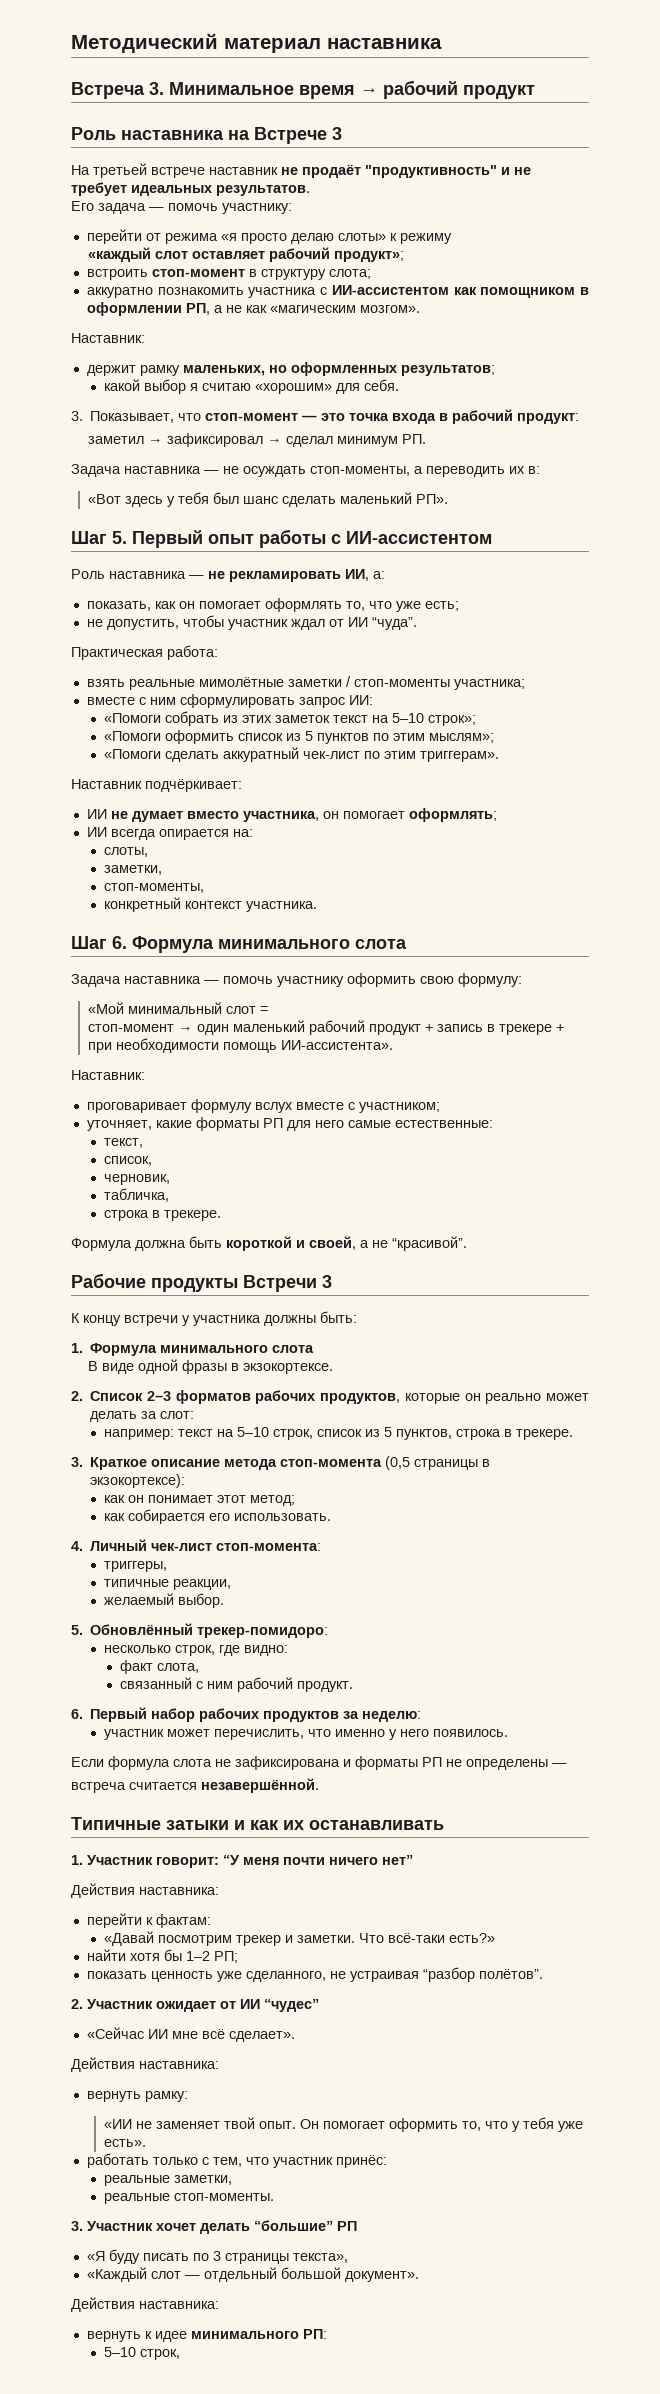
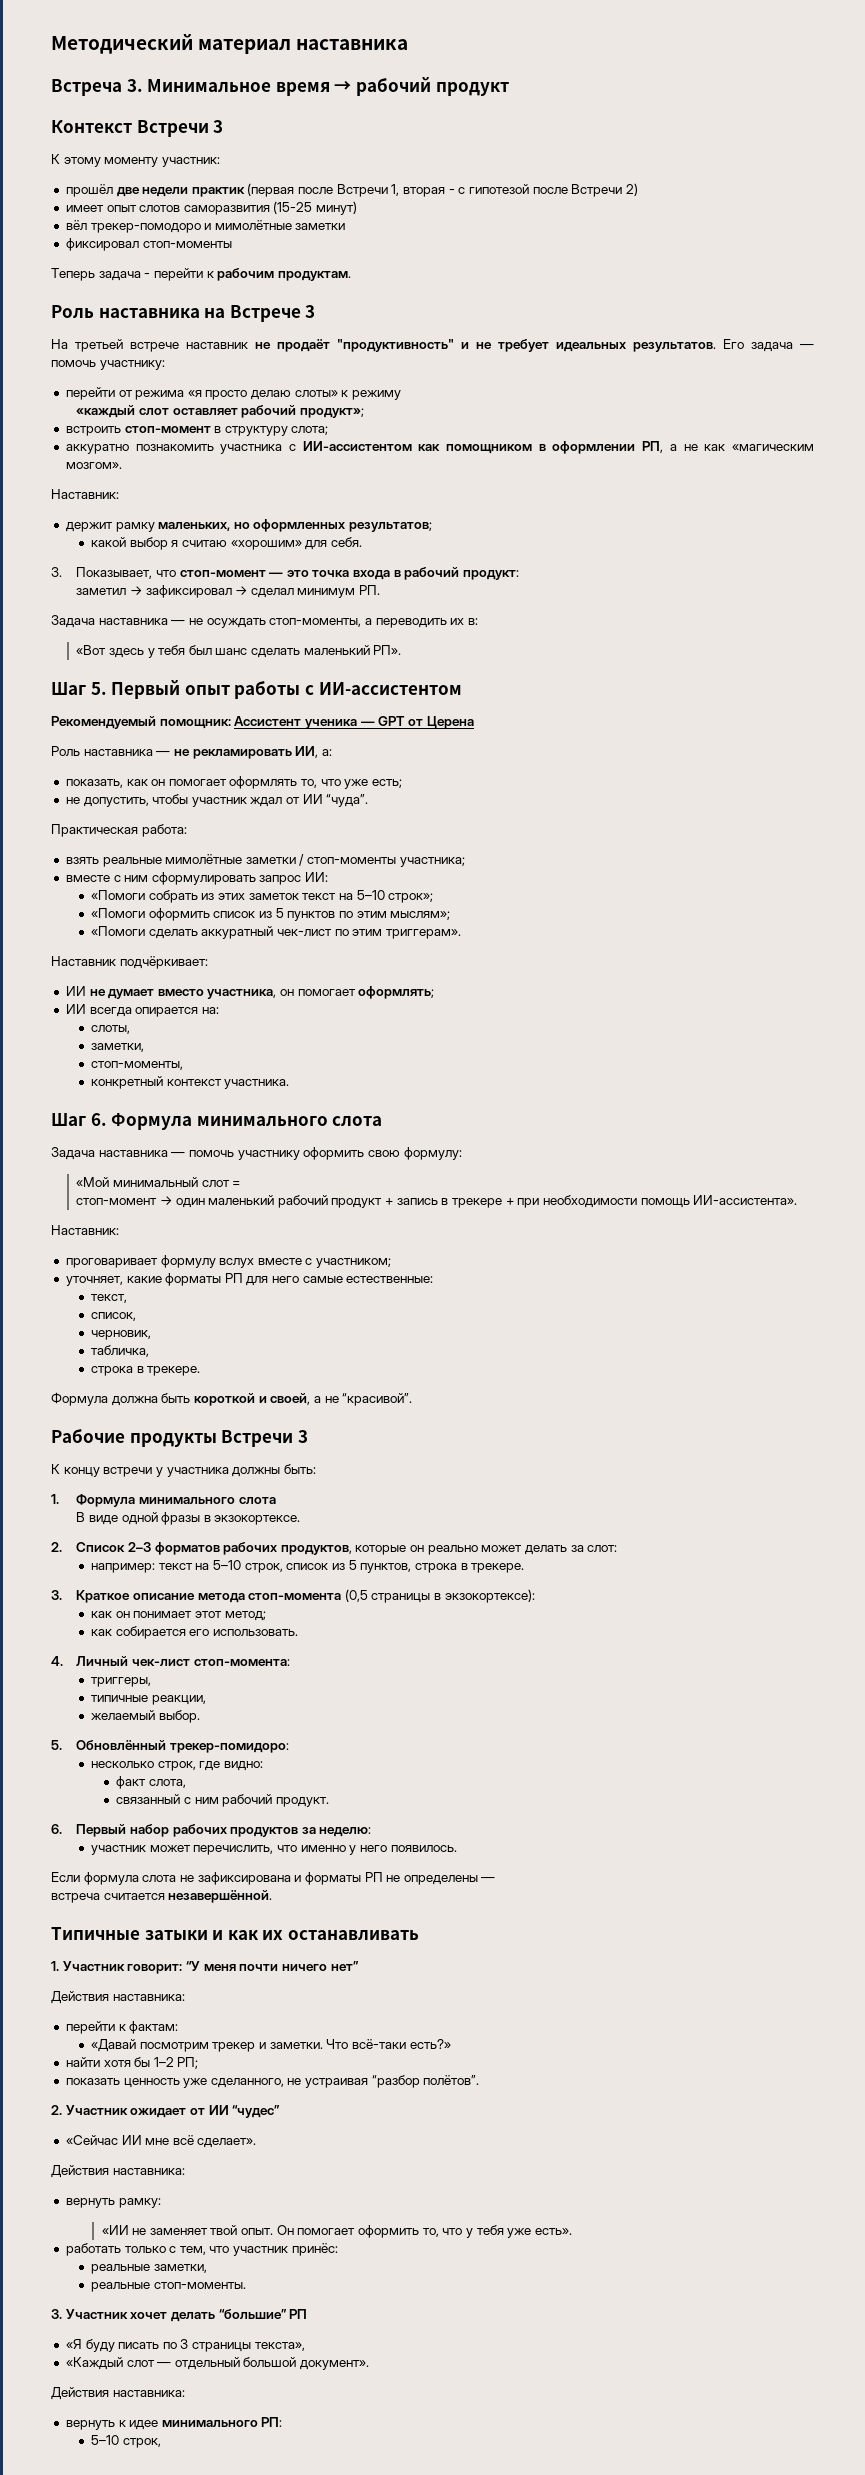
+ Контекст Встречи 3
+ К этому моменту участник:
+ прошёл две недели практик (первая после Встречи 1, вторая - с гипотезой после Встречи 2)
+ имеет опыт слотов саморазвития (15-25 минут)
+ вёл трекер-помодоро и мимолётные заметки
+ фиксировал стоп-моменты
+ Теперь задача - перейти к рабочим продуктам.
- На третьей встрече наставник не продаёт "продуктивность" и не требует идеальных результатов.
- Его задача — помочь участнику:
+ На третьей встрече наставник не продаёт "продуктивность" и не требует идеальных результатов. Его задача — помочь участнику:
+ Рекомендуемый помощник: Ассистент ученика — GPT от Церена

